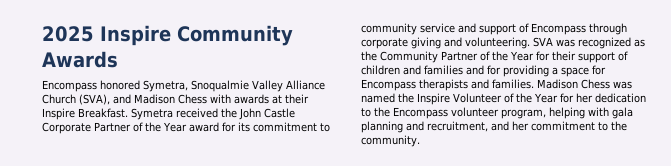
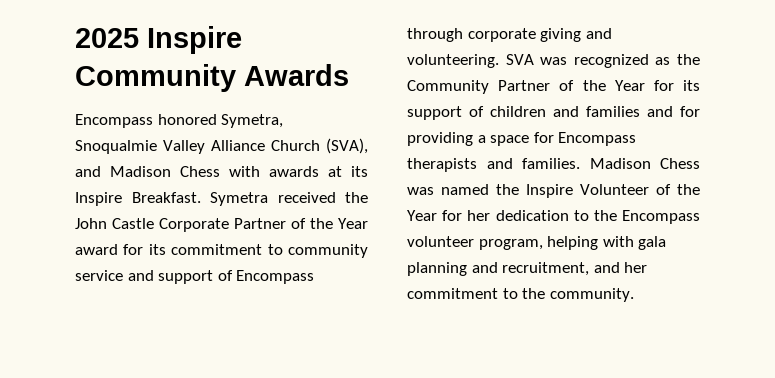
- Encompass honored Symetra, Snoqualmie Valley Alliance Church (SVA), and Madison Chess with awards at their Inspire Breakfast.
+ Encompass honored Symetra, Snoqualmie Valley Alliance Church (SVA), and Madison Chess with awards at its Inspire Breakfast.
- SVA was recognized as the Community Partner of the Year for their support of children and families and for providing a space for Encompass therapists and families.
+ SVA was recognized as the Community Partner of the Year for its support of children and families and for providing a space for Encompass therapists and families.

